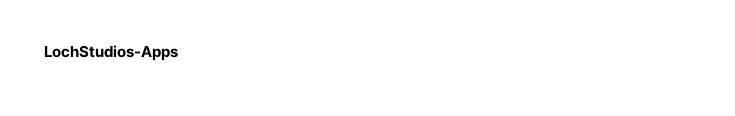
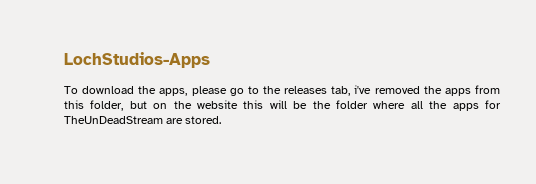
+ To download the apps, please go to the releases tab, i've removed the apps from this folder, but on the website this will be the folder where all the apps for TheUnDeadStream are stored.

